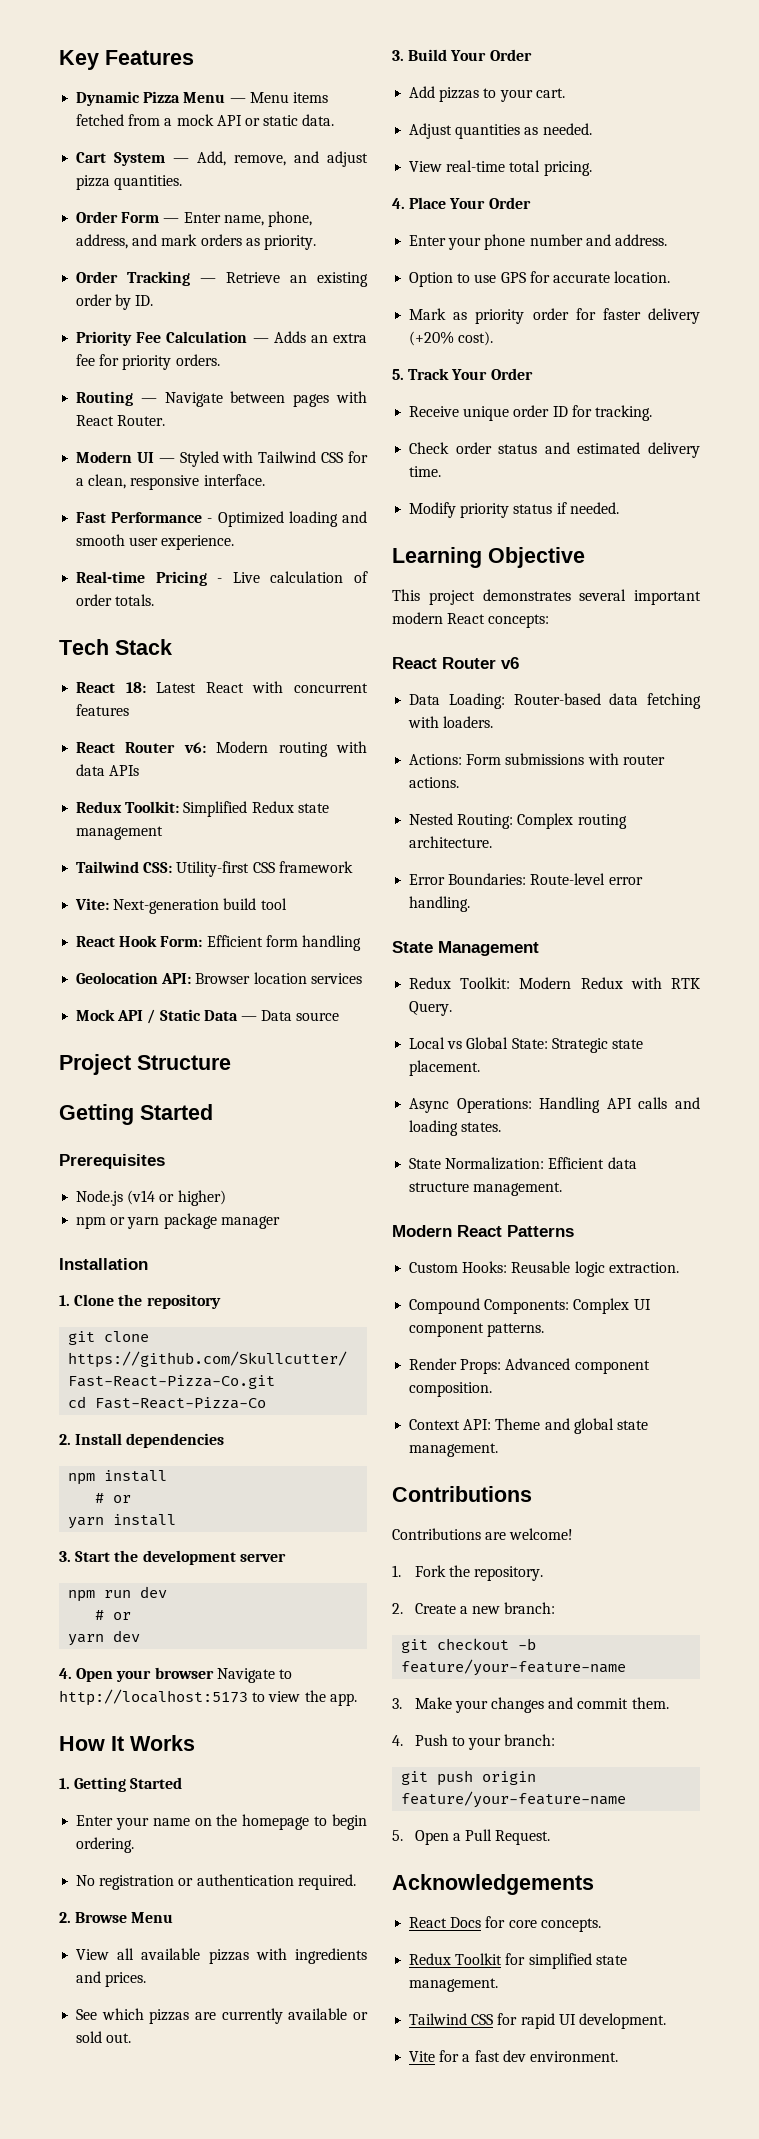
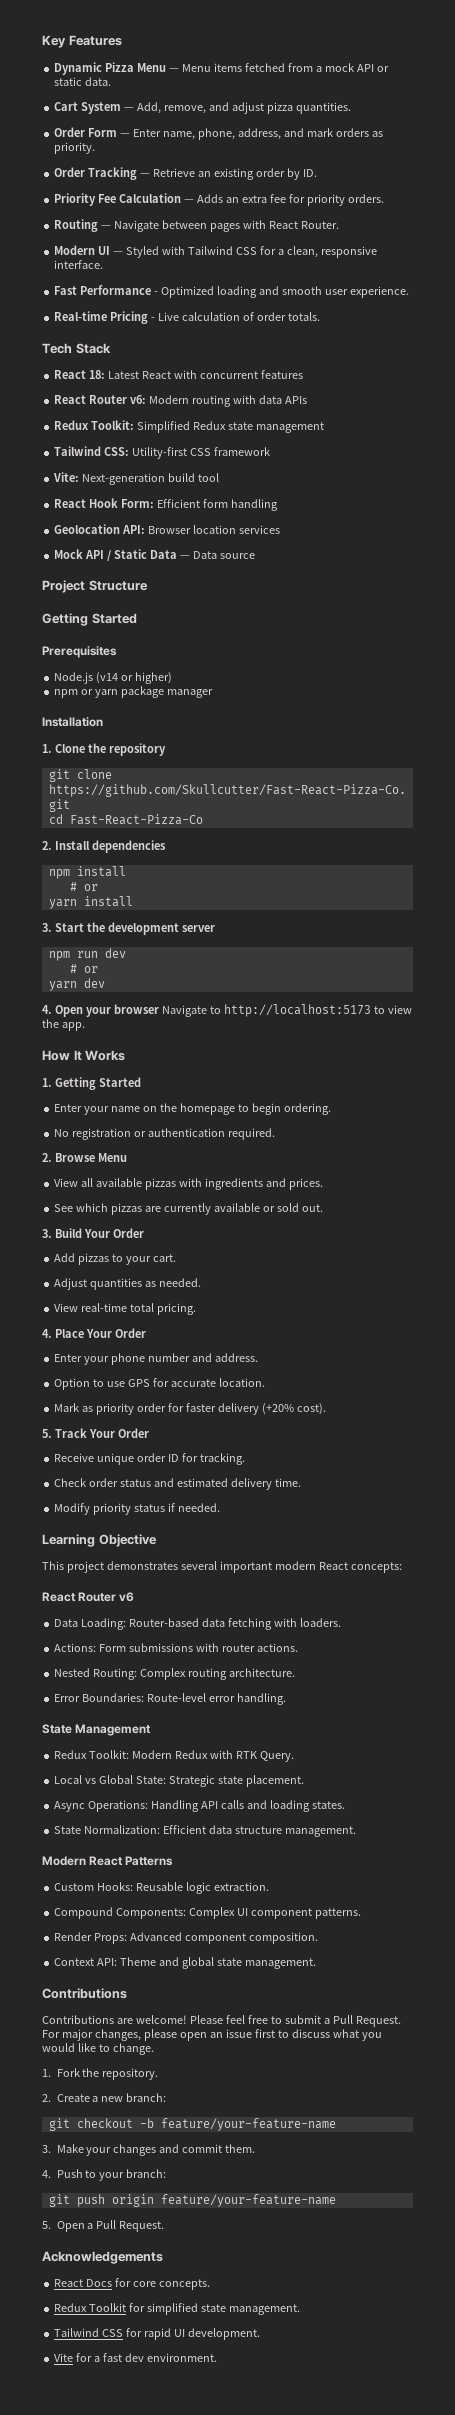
+ Please feel free to submit a Pull Request. For major changes, please open an issue first to discuss what you would like to change.

